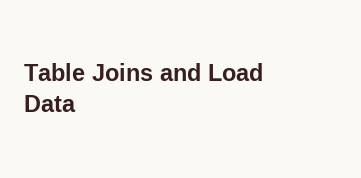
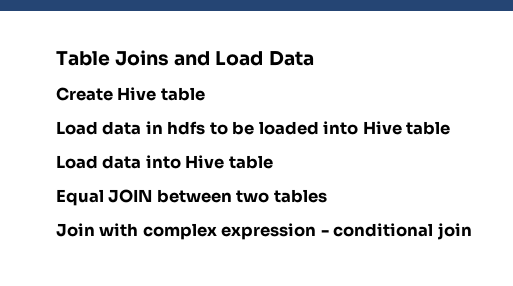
+ Create Hive table
+ Load data in hdfs to be loaded into Hive table
+ Load data into Hive table
+ Equal JOIN between two tables
+ Join with complex expression - conditional join

